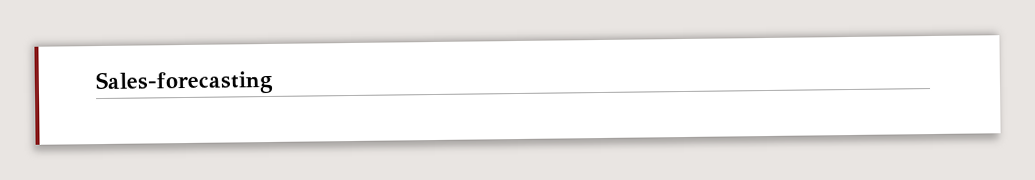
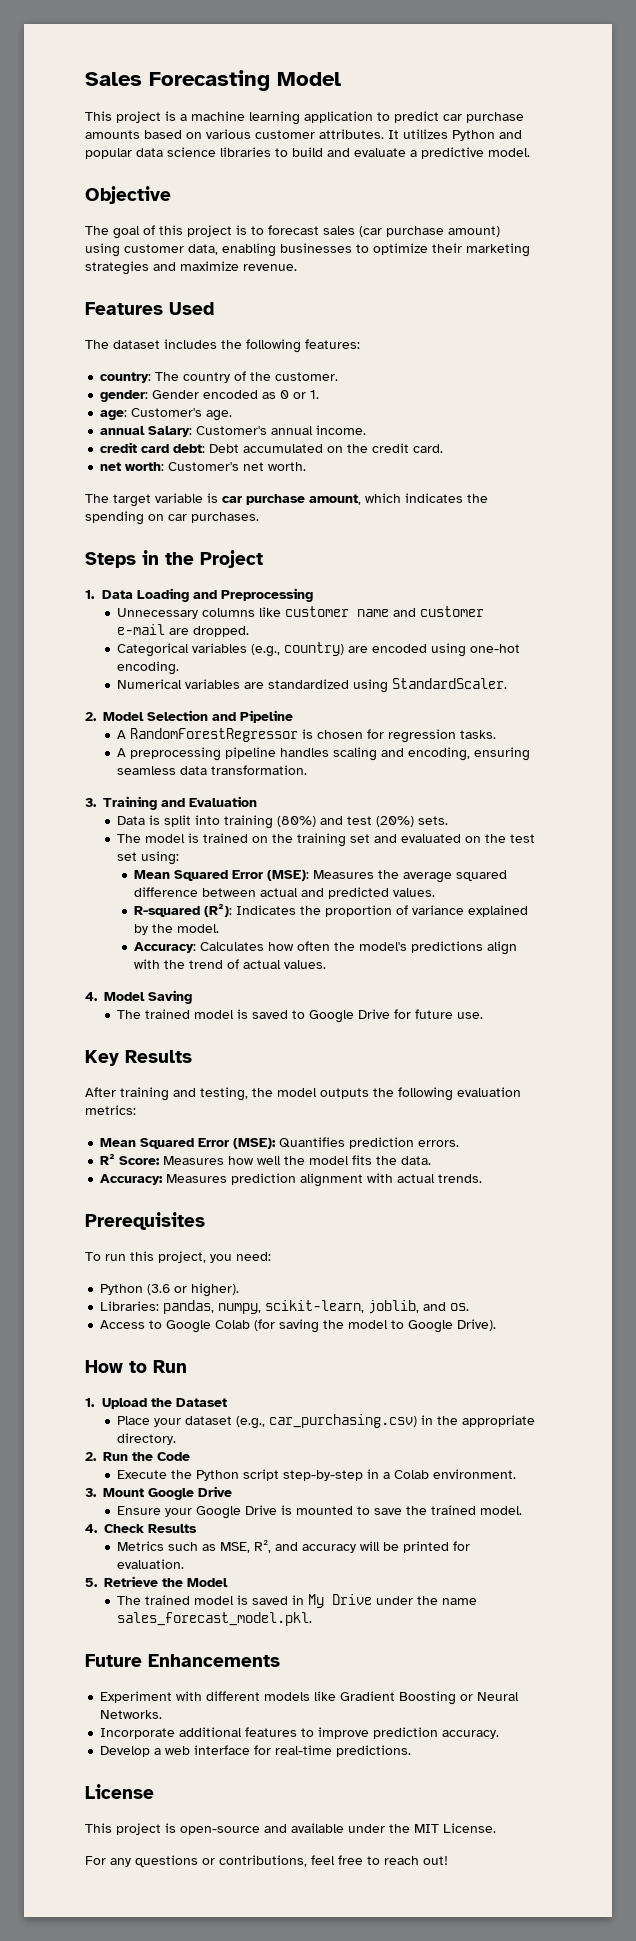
- Sales-forecasting
+ Sales Forecasting Model
+ This project is a machine learning application to predict car purchase amounts based on various customer attributes. It utilizes Python and popular data science libraries to build and evaluate a predictive model.
+ Objective
+ The goal of this project is to forecast sales (car purchase amount) using customer data, enabling businesses to optimize their marketing strategies and maximize revenue.
+ Features Used
+ The dataset includes the following features:
+ country: The country of the customer.
+ gender: Gender encoded as 0 or 1.
+ age: Customer's age.
+ annual Salary: Customer's annual income.
+ credit card debt: Debt accumulated on the credit card.
+ net worth: Customer's net worth.
+ The target variable is car purchase amount, which indicates the spending on car purchases.
+ Steps in the Project
+ 1. Data Loading and Preprocessing
+ Unnecessary columns like customer name and customer e-mail are dropped.
+ Categorical variables (e.g., country) are encoded using one-hot encoding.
+ Numerical variables are standardized using StandardScaler.
+ 2. Model Selection and Pipeline
+ A RandomForestRegressor is chosen for regression tasks.
+ A preprocessing pipeline handles scaling and encoding, ensuring seamless data transformation.
+ 3. Training and Evaluation
+ Data is split into training (80%) and test (20%) sets.
+ The model is trained on the training set and evaluated on the test set using:
+ Mean Squared Error (MSE): Measures the average squared difference between actual and predicted values.
+ R-squared (R²): Indicates the proportion of variance explained by the model.
+ Accuracy: Calculates how often the model's predictions align with the trend of actual values.
+ 4. Model Saving
+ The trained model is saved to Google Drive for future use.
+ Key Results
+ After training and testing, the model outputs the following evaluation metrics:
+ Mean Squared Error (MSE): Quantifies prediction errors.
+ R² Score: Measures how well the model fits the data.
+ Accuracy: Measures prediction alignment with actual trends.
+ Prerequisites
+ To run this project, you need:
+ Python (3.6 or higher).
+ Libraries: pandas, numpy, scikit-learn, joblib, and os.
+ Access to Google Colab (for saving the model to Google Drive).
+ How to Run
+ 1. Upload the Dataset
+ Place your dataset (e.g., car_purchasing.csv) in the appropriate directory.
+ 2. Run the Code
+ Execute the Python script step-by-step in a Colab environment.
+ 3. Mount Google Drive
+ Ensure your Google Drive is mounted to save the trained model.
+ 4. Check Results
+ Metrics such as MSE, R², and accuracy will be printed for evaluation.
+ 5. Retrieve the Model
+ The trained model is saved in My Drive under the name sales_forecast_model.pkl.
+ Future Enhancements
+ Experiment with different models like Gradient Boosting or Neural Networks.
+ Incorporate additional features to improve prediction accuracy.
+ Develop a web interface for real-time predictions.
+ License
+ This project is open-source and available under the MIT License.
+ For any questions or contributions, feel free to reach out!

